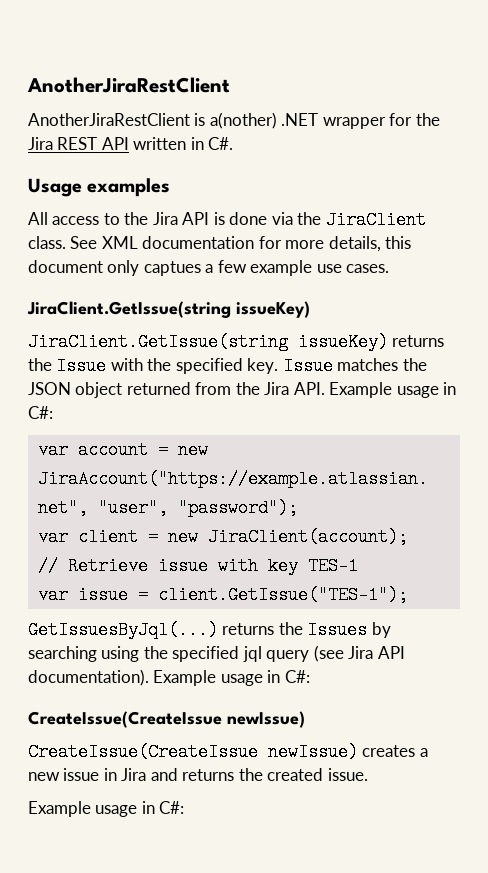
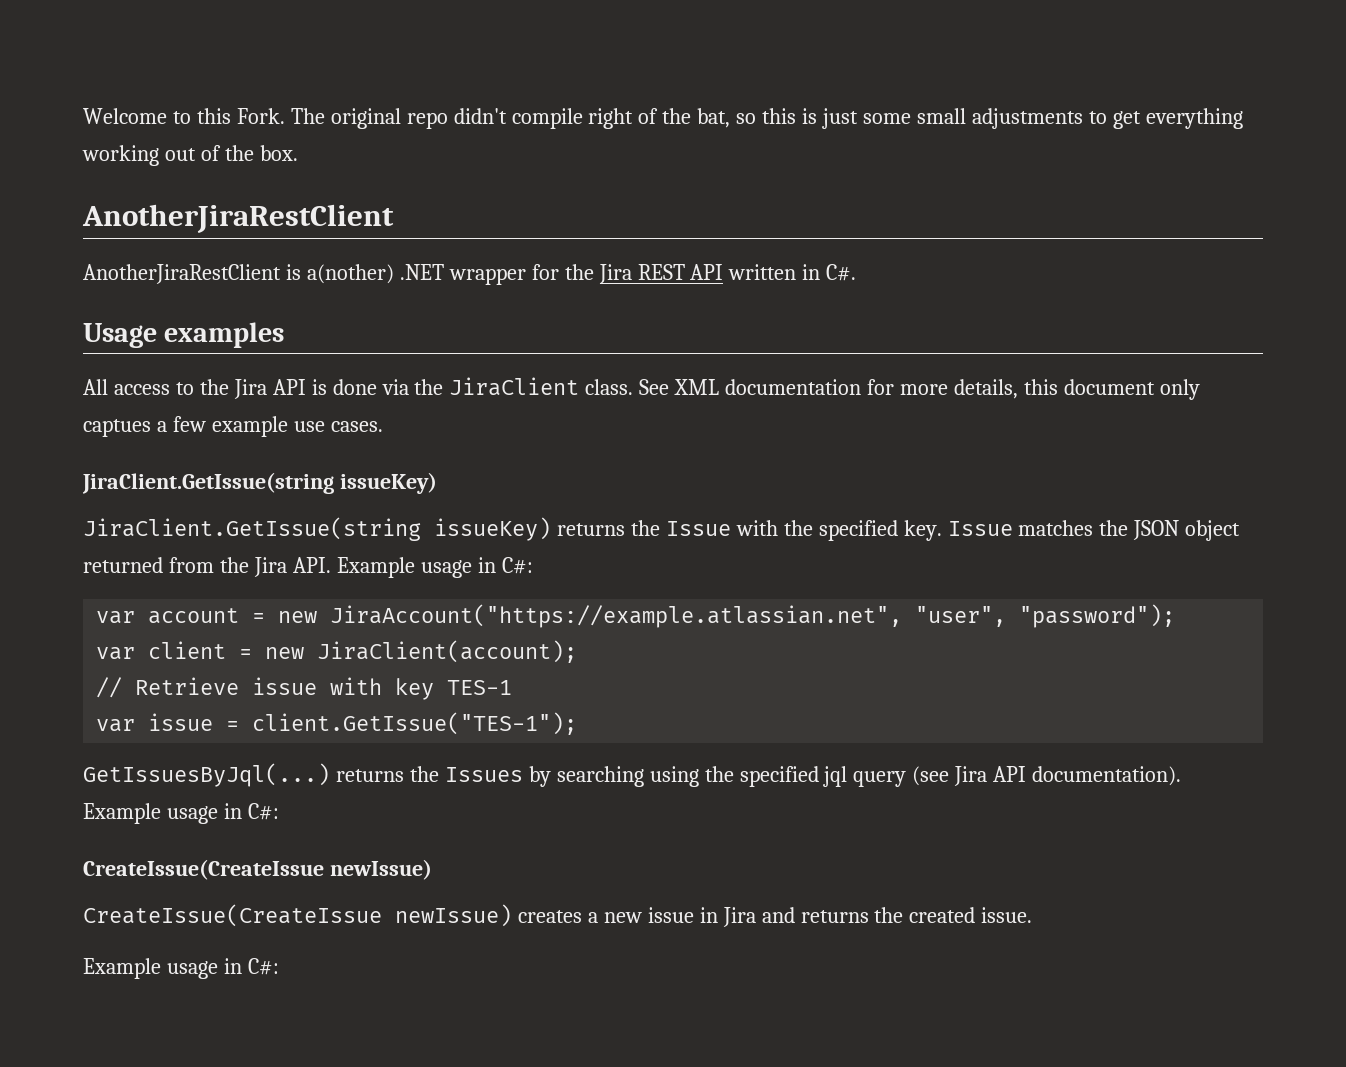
+ Welcome to this Fork. The original repo didn't compile right of the bat, so this is just some small adjustments to get everything working out of the box.

